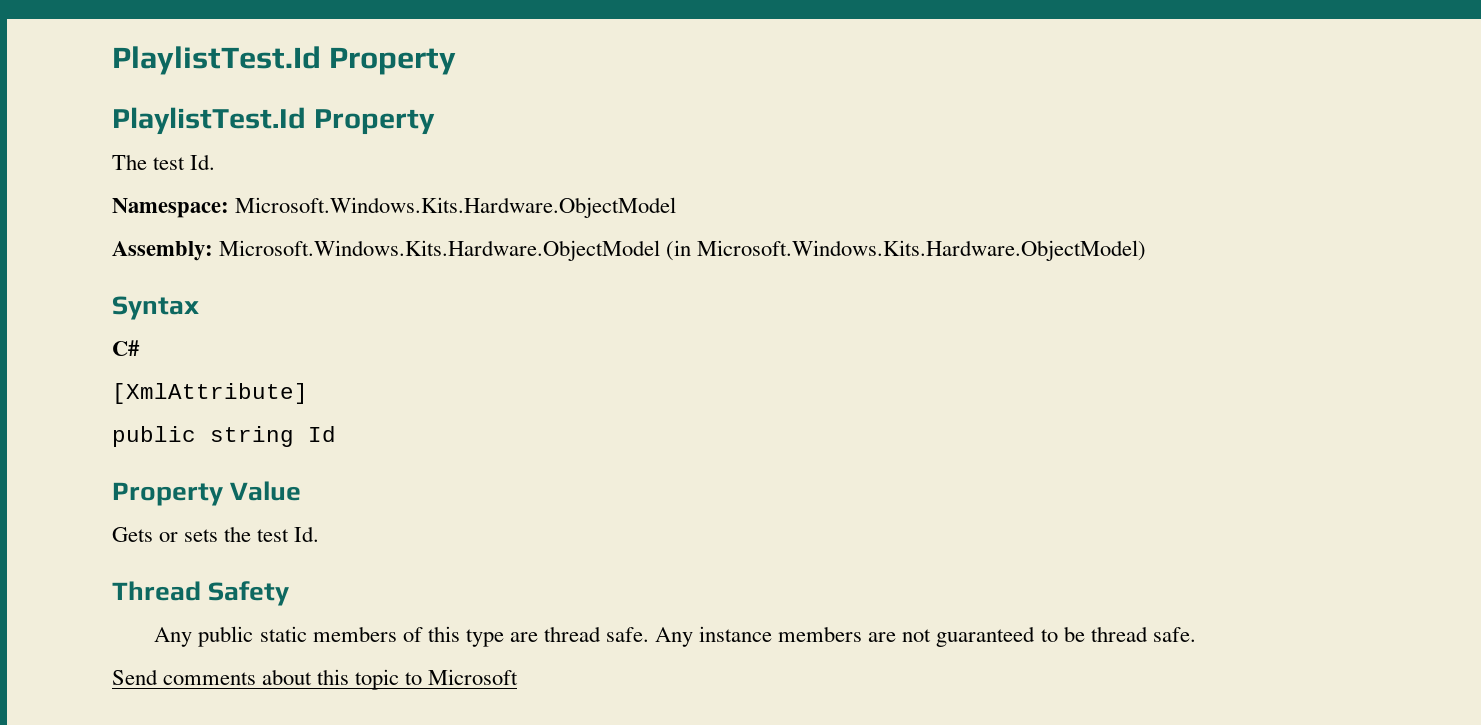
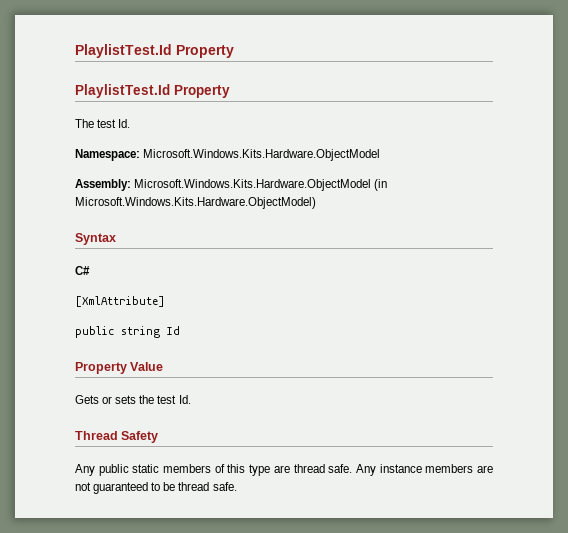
- Send comments about this topic to Microsoft

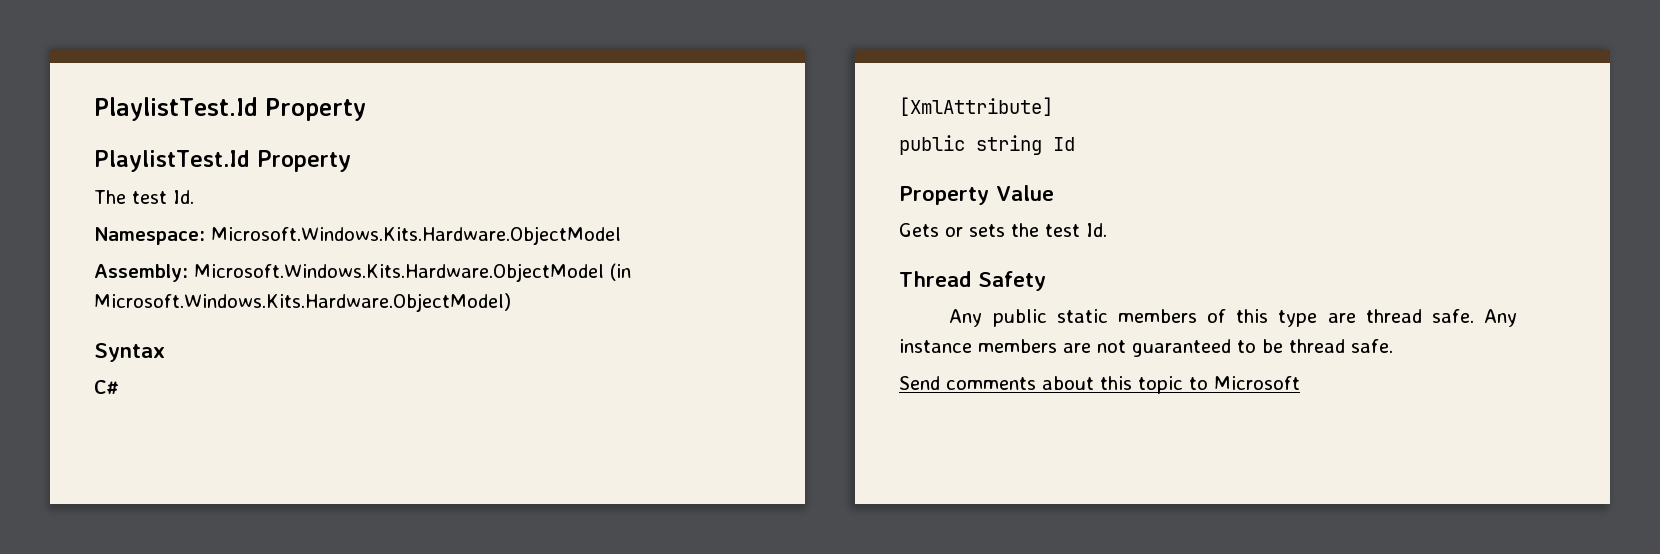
+ Send comments about this topic to Microsoft

